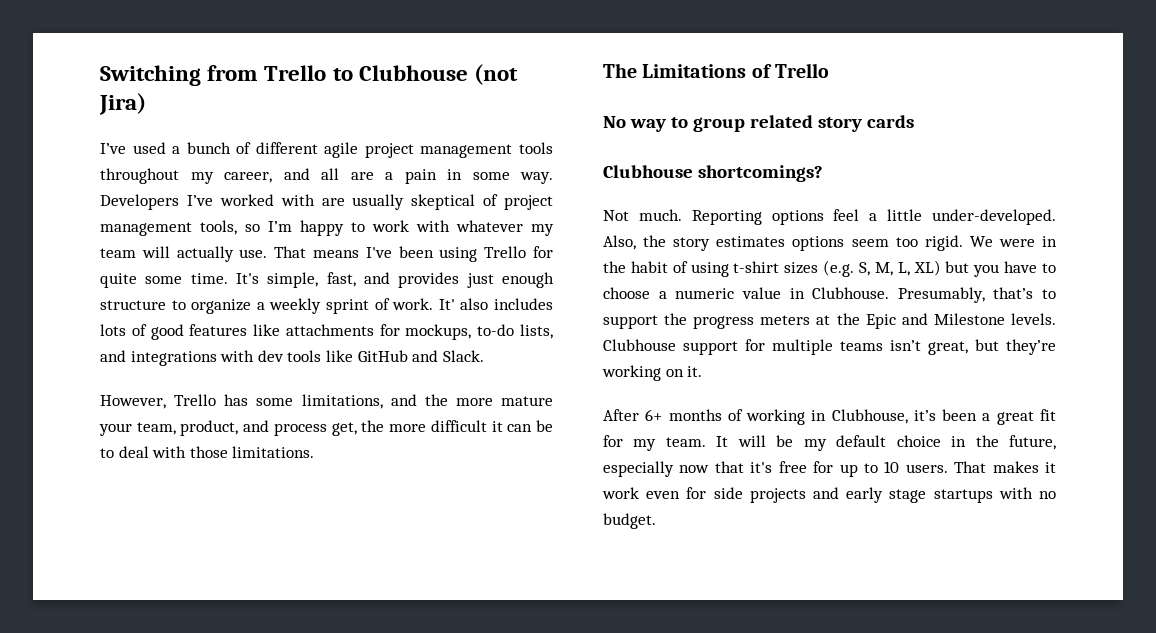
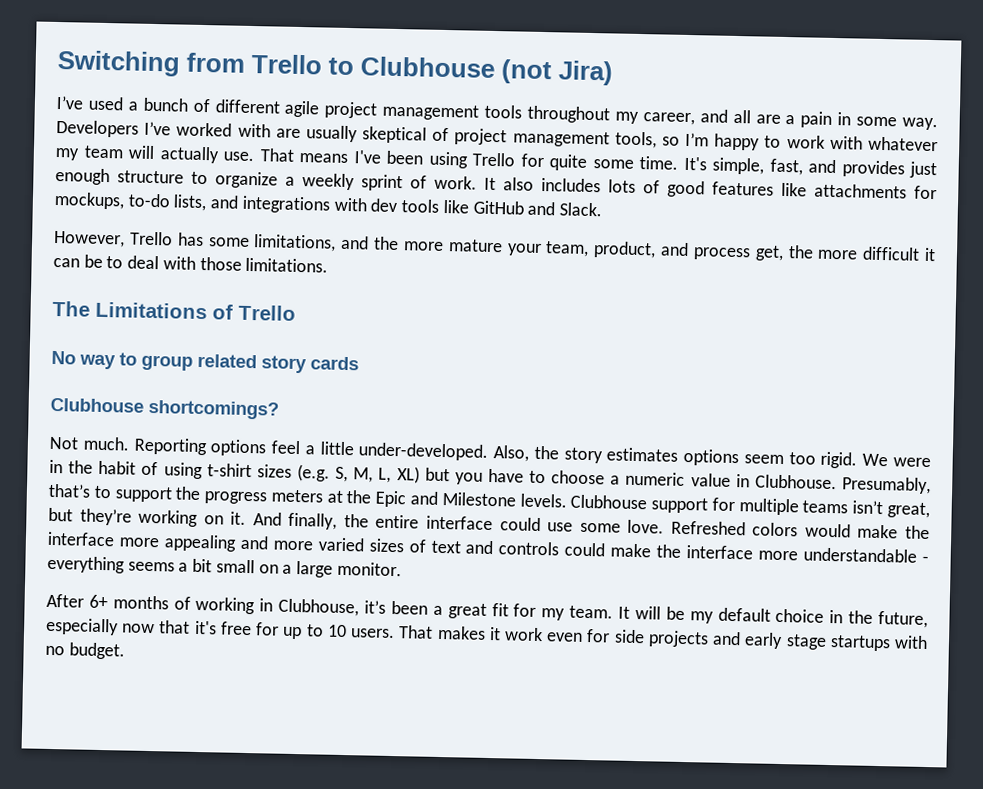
- It' also includes lots of good features like attachments for mockups, to-do lists, and integrations with dev tools like GitHub and Slack.
+ It also includes lots of good features like attachments for mockups, to-do lists, and integrations with dev tools like GitHub and Slack.
+ And finally, the entire interface could use some love. Refreshed colors would make the interface more appealing and more varied sizes of text and controls could make the interface more understandable - everything seems a bit small on a large monitor.

